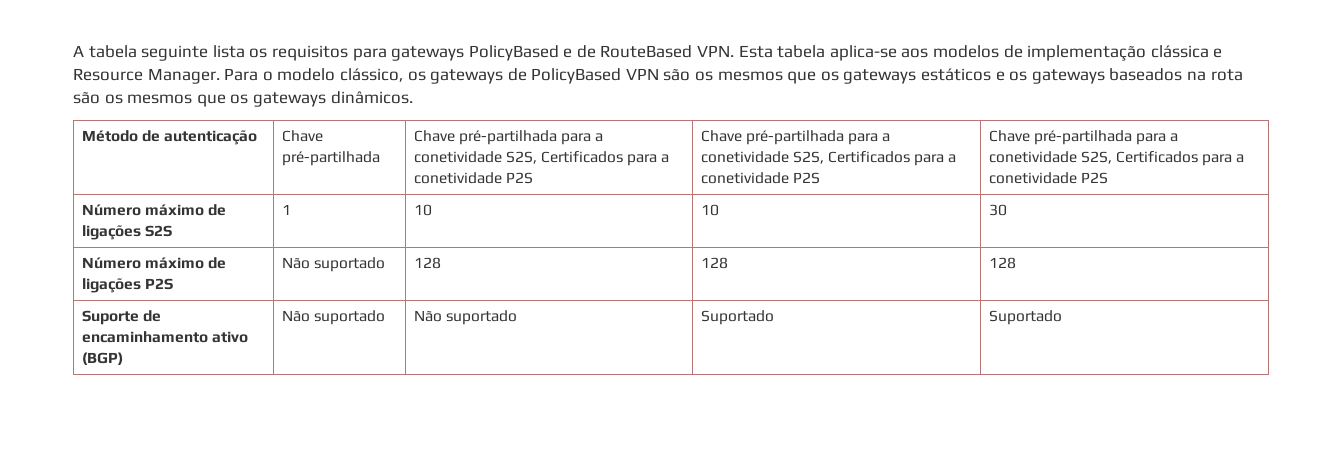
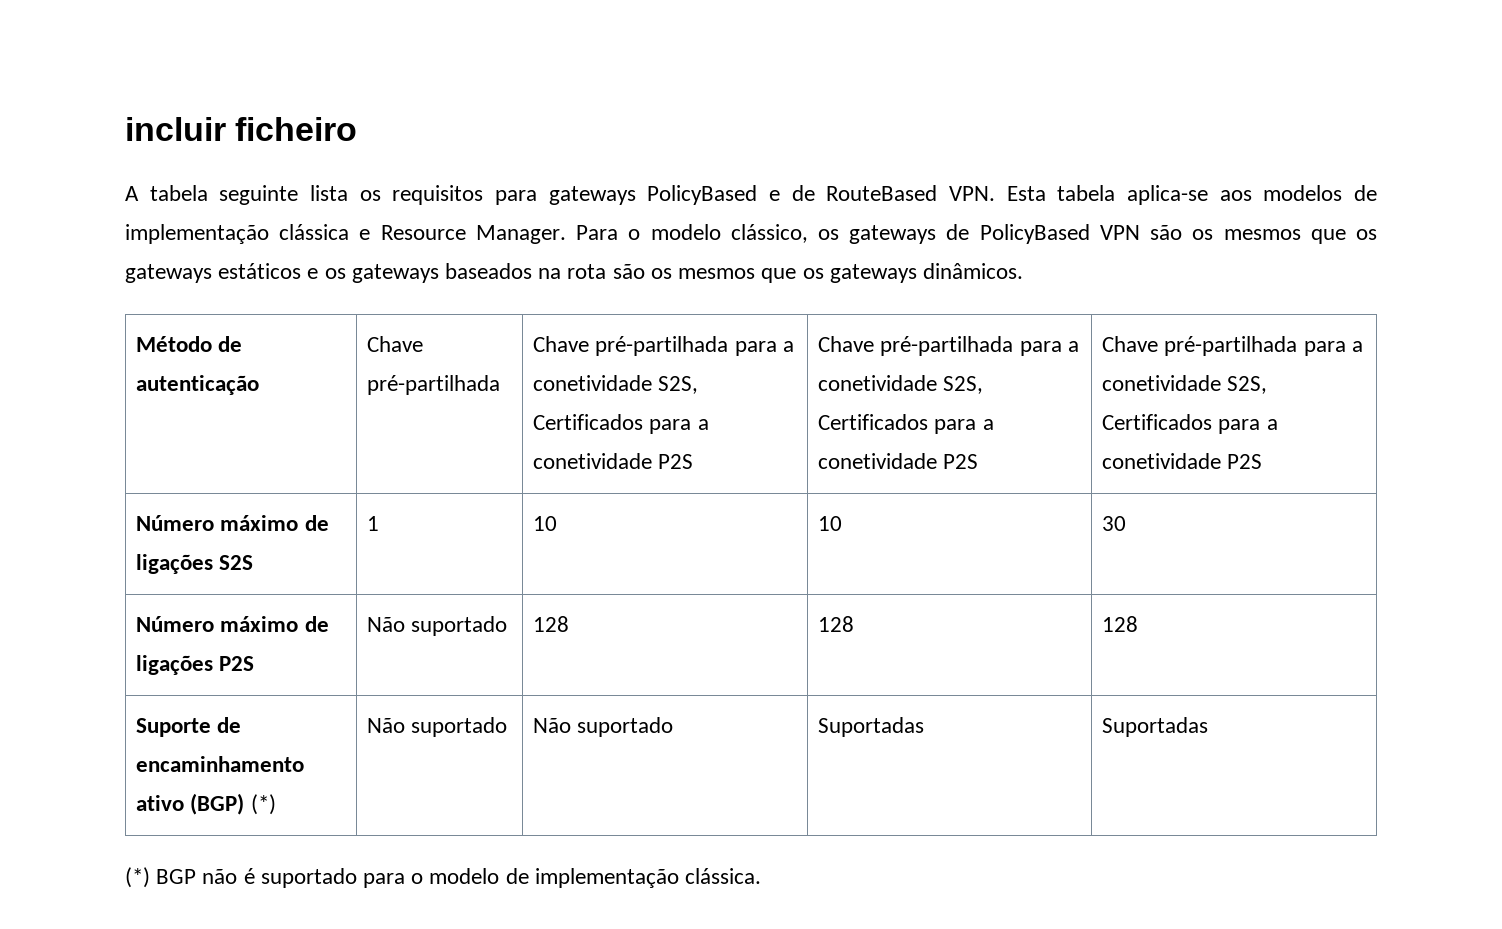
+ incluir ficheiro
- Suporte de encaminhamento ativo (BGP) | Não suportado | Não suportado | Suportado | Suportado
+ Suporte de encaminhamento ativo (BGP) (*) | Não suportado | Não suportado | Suportadas | Suportadas
+ (*) BGP não é suportado para o modelo de implementação clássica.

